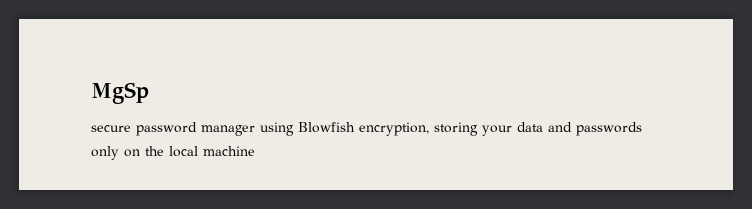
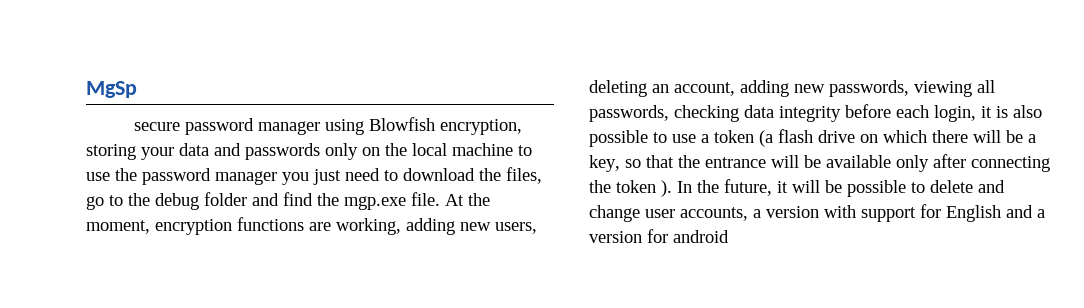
- secure password manager using Blowfish encryption, storing your data and passwords only on the local machine
+ secure password manager using Blowfish encryption, storing your data and passwords only on the local machine to use the password manager you just need to download the files, go to the debug folder and find the mgp.exe file. At the moment, encryption functions are working, adding new users, deleting an account, adding new passwords, viewing all passwords, checking data integrity before each login, it is also possible to use a token (a flash drive on which there will be a key, so that the entrance will be available only after connecting the token ). In the future, it will be possible to delete and change user accounts, a version with support for English and a version for android

